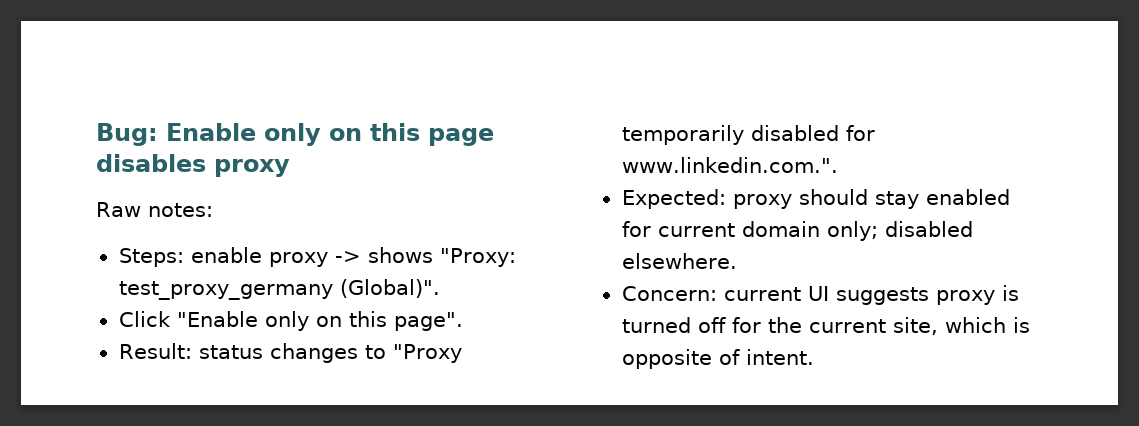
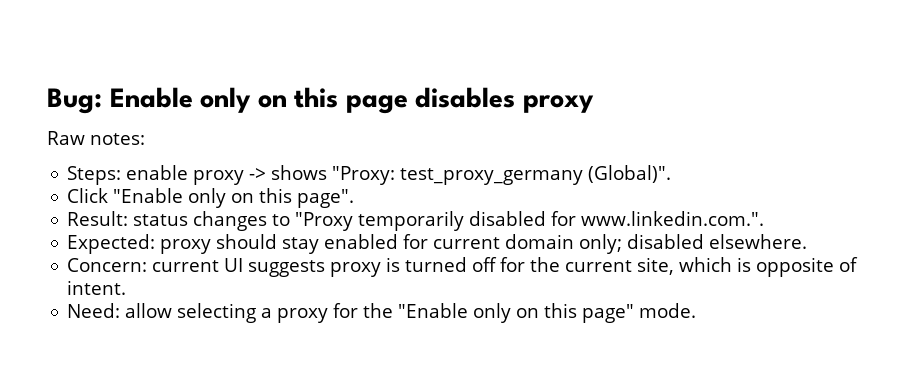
+ Need: allow selecting a proxy for the "Enable only on this page" mode.

